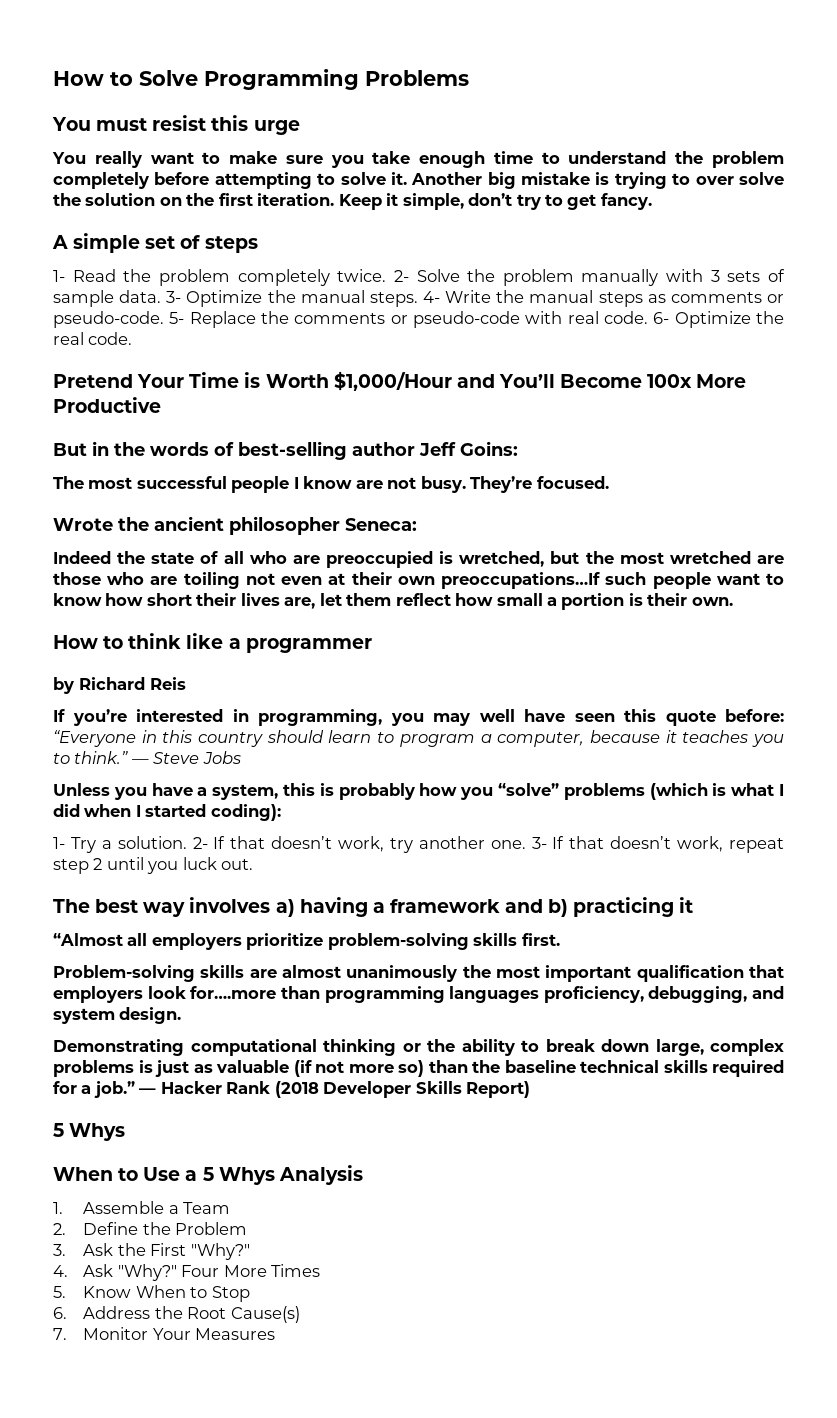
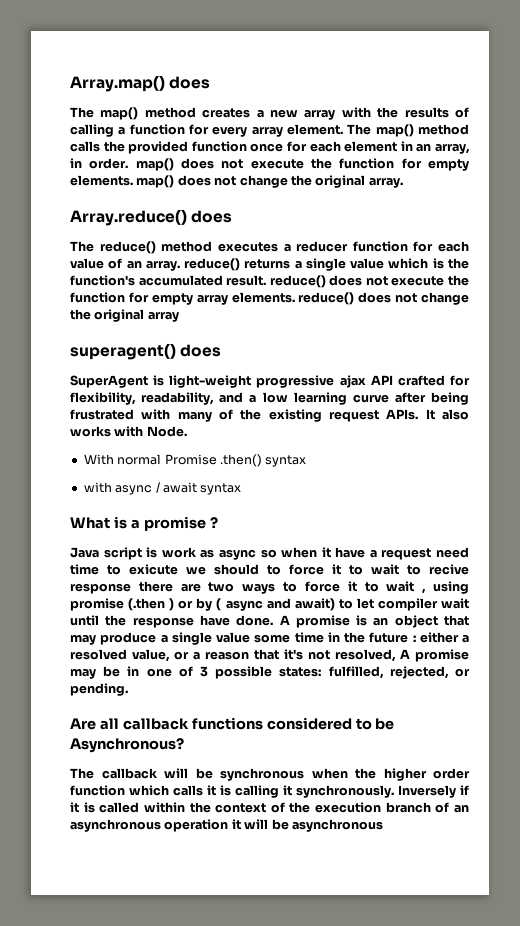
- How to Solve Programming Problems
- You must resist this urge
- You really want to make sure you take enough time to understand the problem completely before attempting to solve it. Another big mistake is trying to over solve the solution on the first iteration. Keep it simple, don’t try to get fancy.
- A simple set of steps
- 1- Read the problem completely twice. 2- Solve the problem manually with 3 sets of sample data. 3- Optimize the manual steps. 4- Write the manual steps as comments or pseudo-code. 5- Replace the comments or pseudo-code with real code. 6- Optimize the real code.
- Pretend Your Time is Worth $1,000/Hour and You’ll Become 100x More Productive
- But in the words of best-selling author Jeff Goins:
- The most successful people I know are not busy. They’re focused.
- Wrote the ancient philosopher Seneca:
- Indeed the state of all who are preoccupied is wretched, but the most wretched are those who are toiling not even at their own preoccupations…If such people want to know how short their lives are, let them reflect how small a portion is their own.
- How to think like a programmer
- by Richard Reis
- If you’re interested in programming, you may well have seen this quote before: “Everyone in this country should learn to program a computer, because it teaches you to think.” — Steve Jobs
- Unless you have a system, this is probably how you “solve” problems (which is what I did when I started coding):
- 1- Try a solution. 2- If that doesn’t work, try another one. 3- If that doesn’t work, repeat step 2 until you luck out.
- The best way involves a) having a framework and b) practicing it
- “Almost all employers prioritize problem-solving skills first.
- Problem-solving skills are almost unanimously the most important qualification that employers look for….more than programming languages proficiency, debugging, and system design.
- Demonstrating computational thinking or the ability to break down large, complex problems is just as valuable (if not more so) than the baseline technical skills required for a job.” — Hacker Rank (2018 Developer Skills Report)
- 5 Whys
- When to Use a 5 Whys Analysis
- 1. Assemble a Team
- 2. Define the Problem
- 3. Ask the First "Why?"
- 4. Ask "Why?" Four More Times
- 5. Know When to Stop
- 6. Address the Root Cause(s)
- 7. Monitor Your Measures
+ Array.map() does
+ The map() method creates a new array with the results of calling a function for every array element. The map() method calls the provided function once for each element in an array, in order. map() does not execute the function for empty elements. map() does not change the original array.
+ Array.reduce() does
+ The reduce() method executes a reducer function for each value of an array. reduce() returns a single value which is the function's accumulated result. reduce() does not execute the function for empty array elements. reduce() does not change the original array
+ superagent() does
+ SuperAgent is light-weight progressive ajax API crafted for flexibility, readability, and a low learning curve after being frustrated with many of the existing request APIs. It also works with Node.
+ With normal Promise .then() syntax
+ with async / await syntax
+ What is a promise ?
+ Java script is work as async so when it have a request need time to exicute we should to force it to wait to recive response there are two ways to force it to wait , using promise (.then ) or by ( async and await) to let compiler wait until the response have done. A promise is an object that may produce a single value some time in the future : either a resolved value, or a reason that it's not resolved, A promise may be in one of 3 possible states: fulfilled, rejected, or pending.
+ Are all callback functions considered to be Asynchronous?
+ The callback will be synchronous when the higher order function which calls it is calling it synchronously. Inversely if it is called within the context of the execution branch of an asynchronous operation it will be asynchronous

